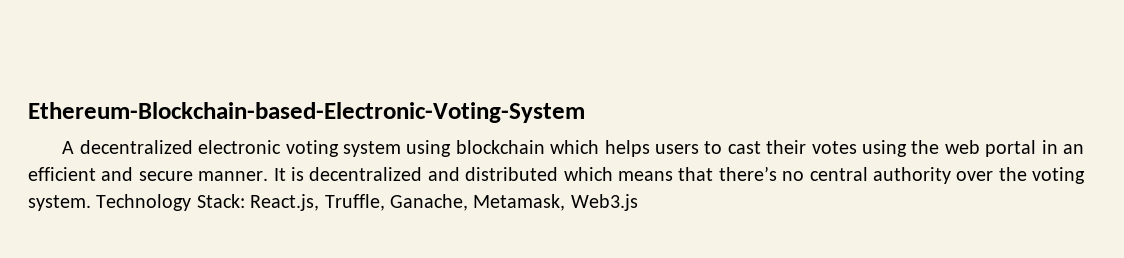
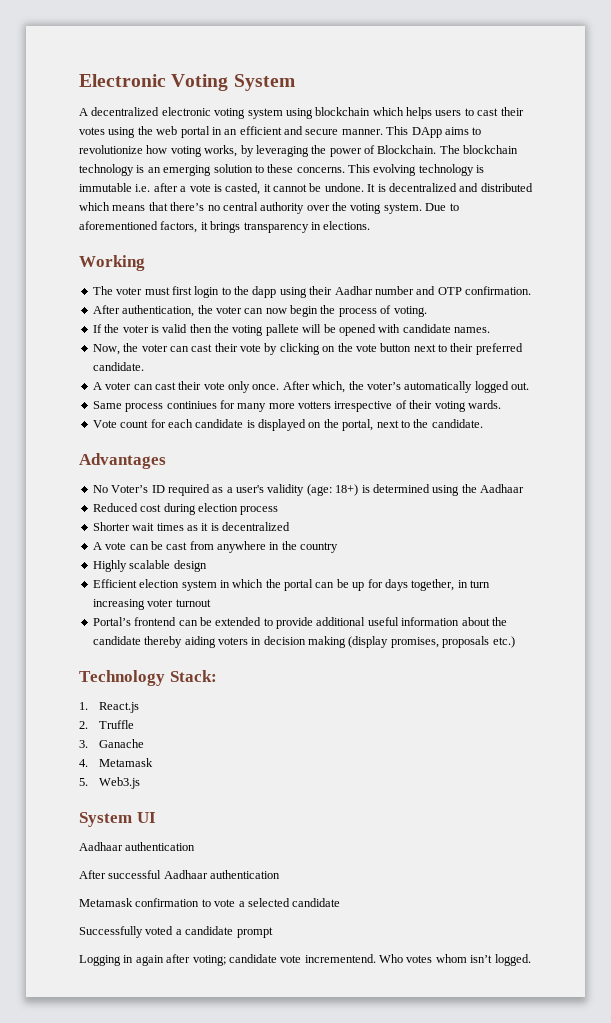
- Ethereum-Blockchain-based-Electronic-Voting-System
+ Electronic Voting System
+ This DApp aims to revolutionize how voting works, by leveraging the power of Blockchain. The blockchain technology is an emerging solution to these concerns. This evolving technology is immutable i.e. after a vote is casted, it cannot be undone.
- Technology Stack: React.js, Truffle, Ganache, Metamask, Web3.js
+ Due to aforementioned factors, it brings transparency in elections.
+ Working
+ The voter must first login to the dapp using their Aadhar number and OTP confirmation.
+ After authentication, the voter can now begin the process of voting.
+ If the voter is valid then the voting pallete will be opened with candidate names.
+ Now, the voter can cast their vote by clicking on the vote button next to their preferred candidate.
+ A voter can cast their vote only once. After which, the voter’s automatically logged out.
+ Same process continiues for many more votters irrespective of their voting wards.
+ Vote count for each candidate is displayed on the portal, next to the candidate.
+ Advantages
+ No Voter’s ID required as a user's validity (age: 18+) is determined using the Aadhaar
+ Reduced cost during election process
+ Shorter wait times as it is decentralized
+ A vote can be cast from anywhere in the country
+ Highly scalable design
+ Efficient election system in which the portal can be up for days together, in turn increasing voter turnout
+ Portal’s frontend can be extended to provide additional useful information about the candidate thereby aiding voters in decision making (display promises, proposals etc.)
+ Technology Stack:
+ 1. React.js
+ 2. Truffle
+ 3. Ganache
+ 4. Metamask
+ 5. Web3.js
+ System UI
+ Aadhaar authentication
+ After successful Aadhaar authentication
+ Metamask confirmation to vote a selected candidate
+ Successfully voted a candidate prompt
+ Logging in again after voting; candidate vote incrementend. Who votes whom isn’t logged.

